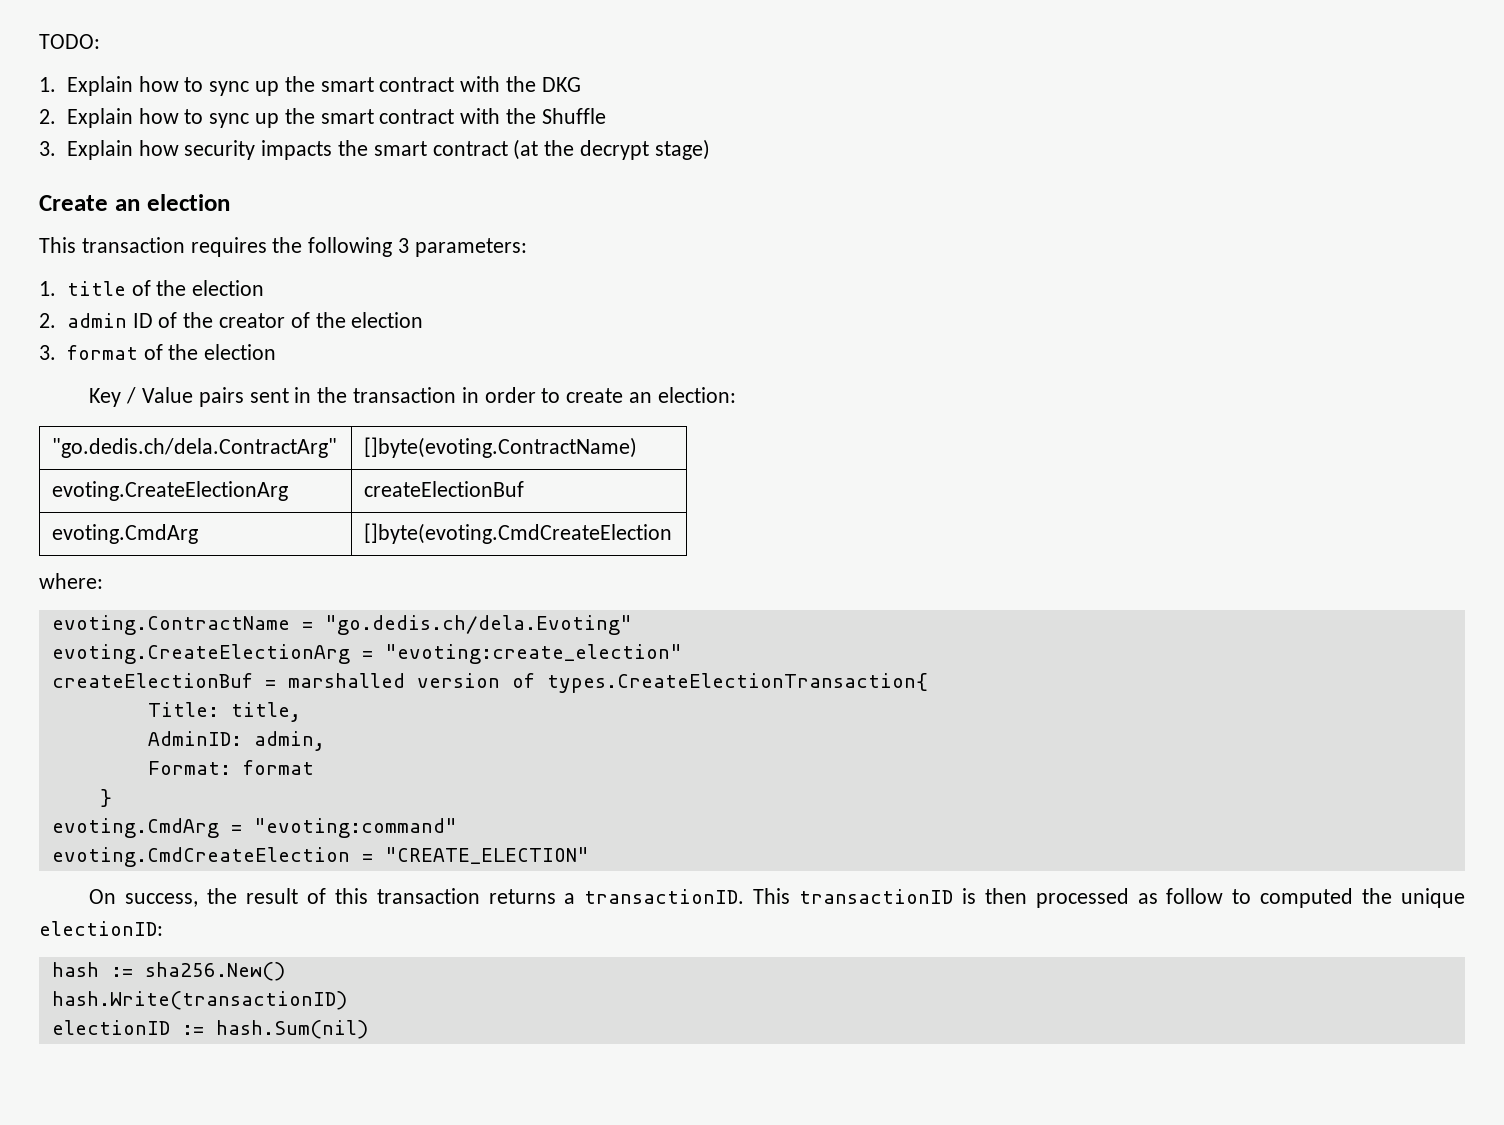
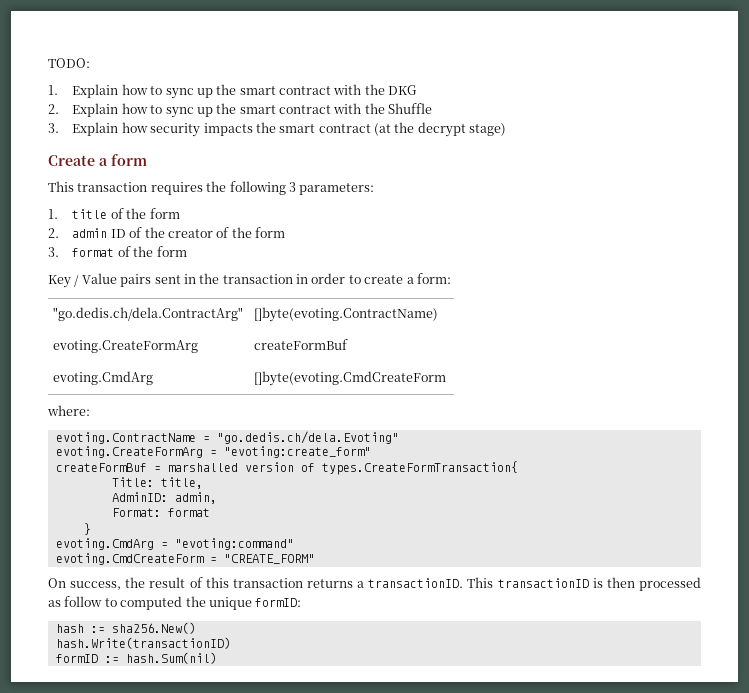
- Create an election
+ Create a form
- 1. title of the election
+ 1. title of the form
- 2. admin ID of the creator of the election
+ 2. admin ID of the creator of the form
- 3. format of the election
+ 3. format of the form
- Key / Value pairs sent in the transaction in order to create an election:
+ Key / Value pairs sent in the transaction in order to create a form:
- evoting.CreateElectionArg | createElectionBuf
+ evoting.CreateFormArg | createFormBuf
- evoting.CmdArg | []byte(evoting.CmdCreateElection
+ evoting.CmdArg | []byte(evoting.CmdCreateForm
- evoting.CreateElectionArg = "evoting:create_election"
- createElectionBuf = marshalled version of types.CreateElectionTransaction{
+ evoting.CreateFormArg = "evoting:create_form"
+ createFormBuf = marshalled version of types.CreateFormTransaction{
- evoting.CmdCreateElection = "CREATE_ELECTION"
+ evoting.CmdCreateForm = "CREATE_FORM"
- This transactionID is then processed as follow to computed the unique electionID:
+ This transactionID is then processed as follow to computed the unique formID:
- electionID := hash.Sum(nil)
+ formID := hash.Sum(nil)

